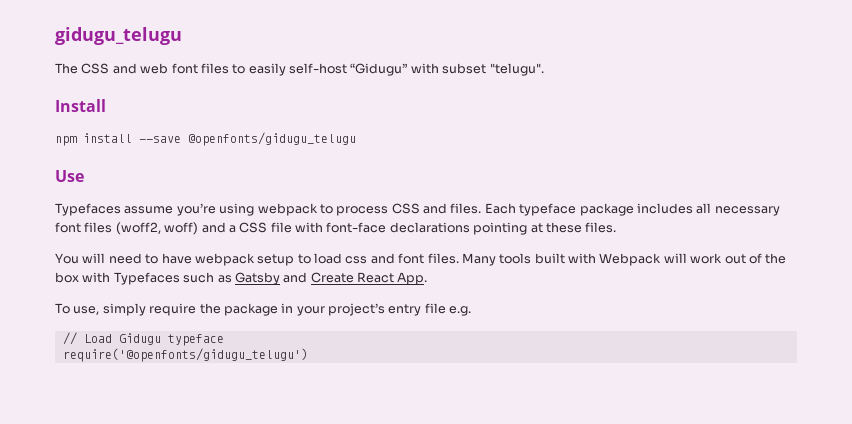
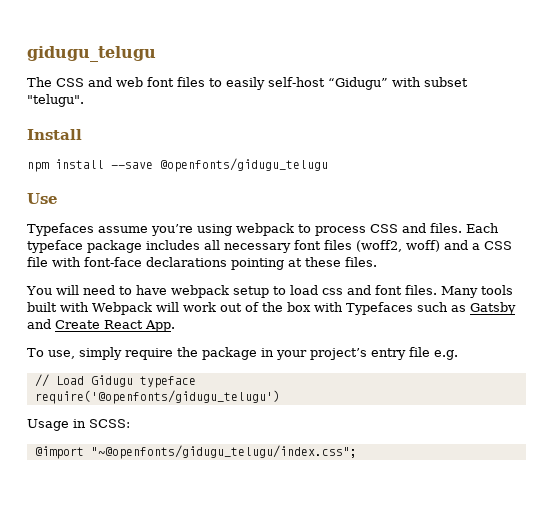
+ Usage in SCSS:
+ @import "~@openfonts/gidugu_telugu/index.css";

